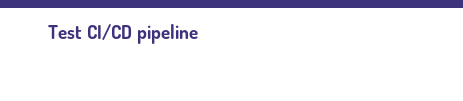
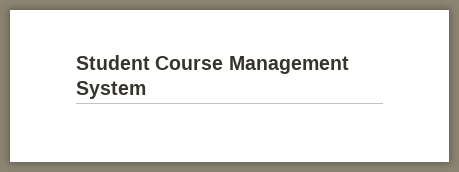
- Test CI/CD pipeline
+ Student Course Management System

